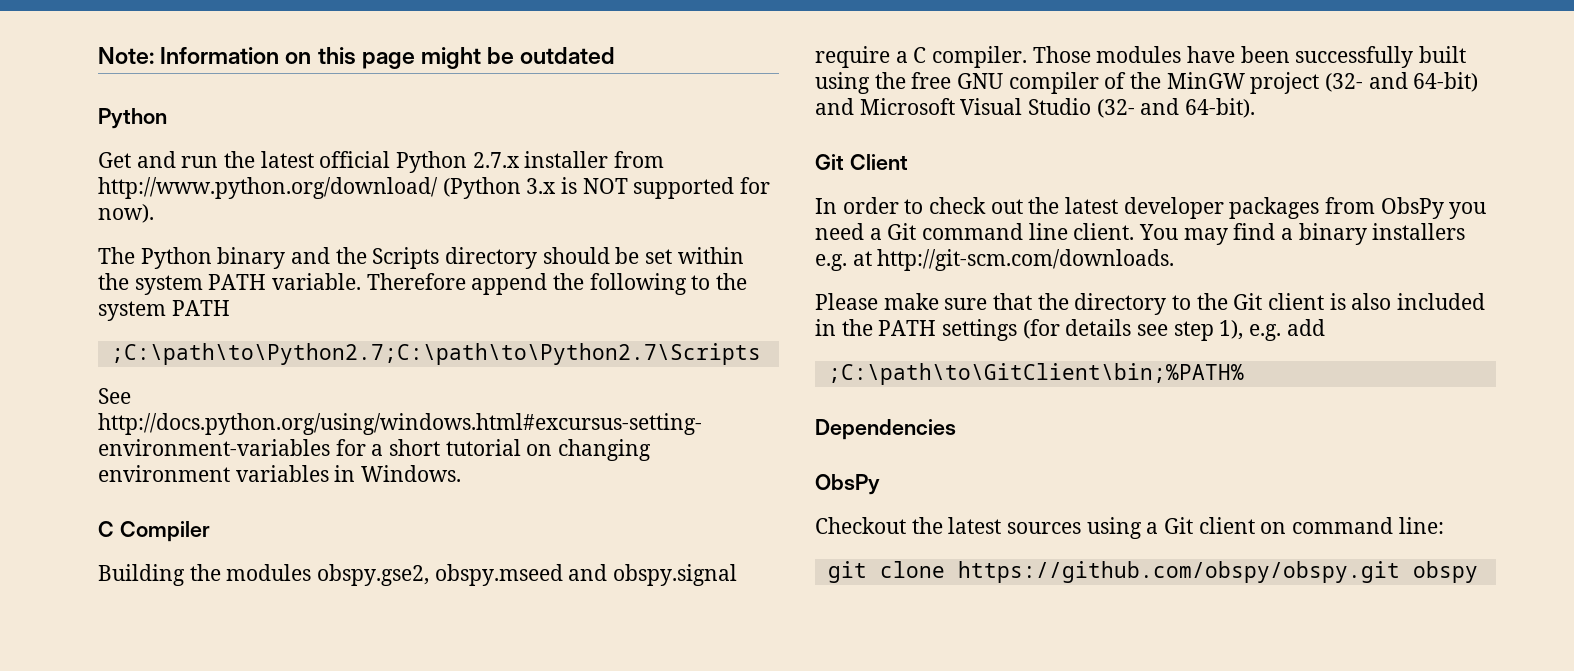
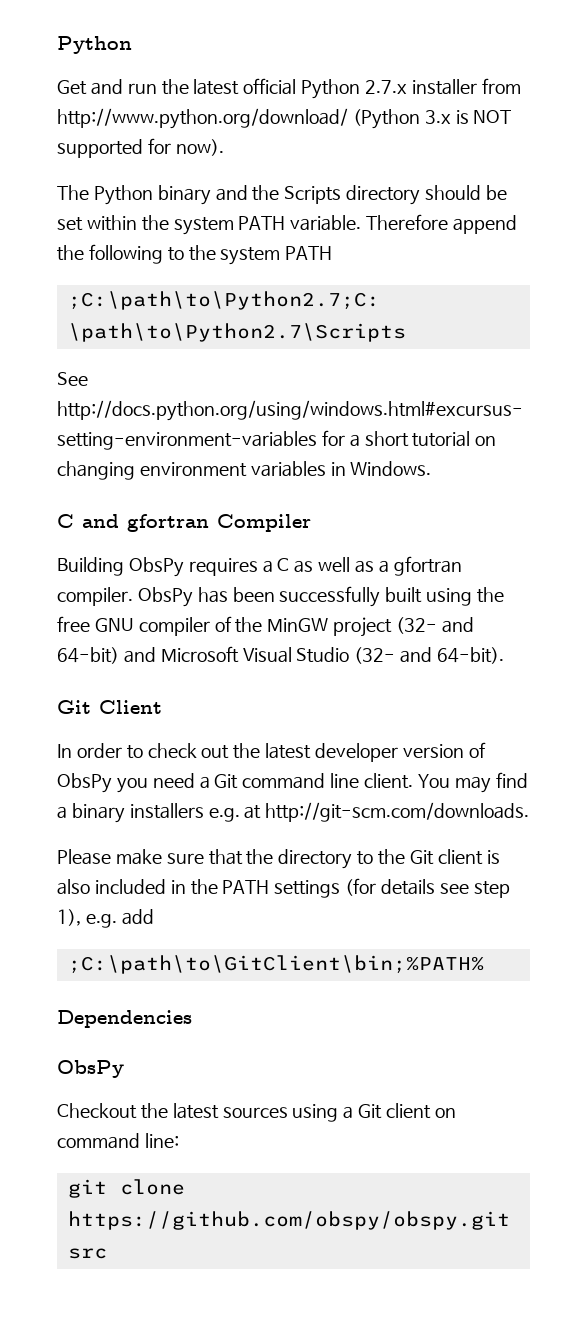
- Note: Information on this page might be outdated
- C Compiler
+ C and gfortran Compiler
- Building the modules obspy.gse2, obspy.mseed and obspy.signal require a C compiler. Those modules have been successfully built using the free GNU compiler of the MinGW project (32- and 64-bit) and Microsoft Visual Studio (32- and 64-bit).
+ Building ObsPy requires a C as well as a gfortran compiler. ObsPy has been successfully built using the free GNU compiler of the MinGW project (32- and 64-bit) and Microsoft Visual Studio (32- and 64-bit).
- In order to check out the latest developer packages from ObsPy you need a Git command line client.
+ In order to check out the latest developer version of ObsPy you need a Git command line client.
- git clone https://github.com/obspy/obspy.git obspy
+ git clone https://github.com/obspy/obspy.git src

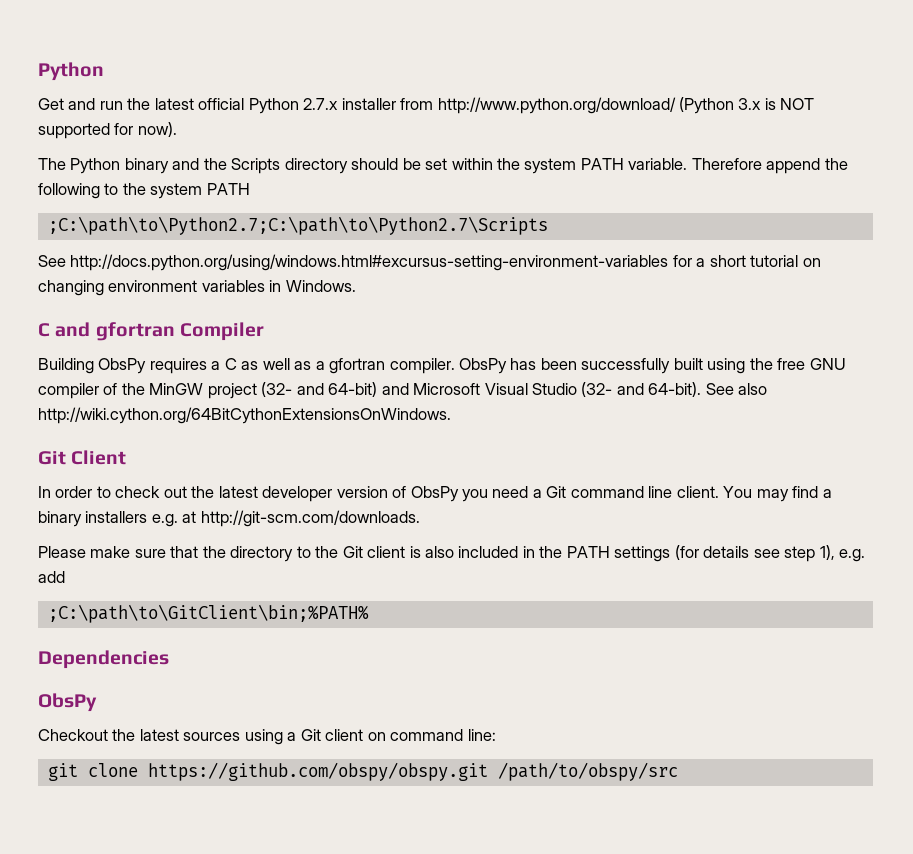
+ See also http://wiki.cython.org/64BitCythonExtensionsOnWindows.
- git clone https://github.com/obspy/obspy.git src
+ git clone https://github.com/obspy/obspy.git /path/to/obspy/src

